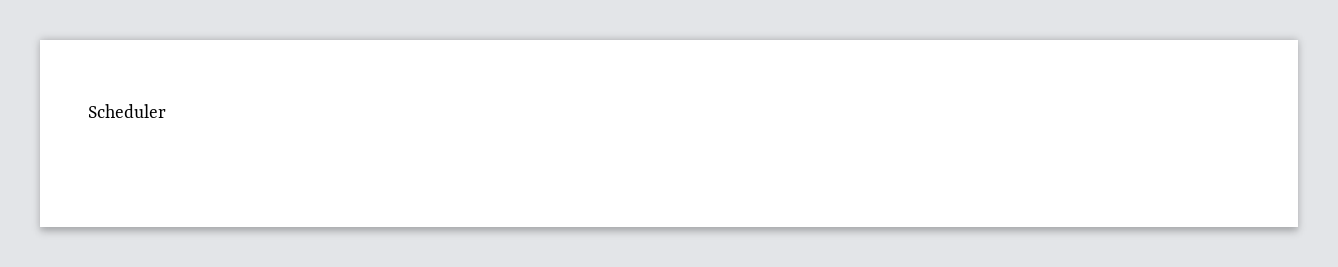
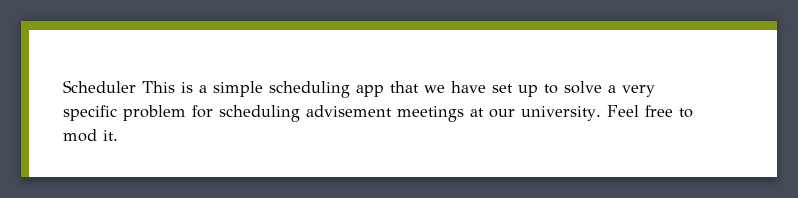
- Scheduler
+ Scheduler This is a simple scheduling app that we have set up to solve a very specific problem for scheduling advisement meetings at our university. Feel free to mod it.

